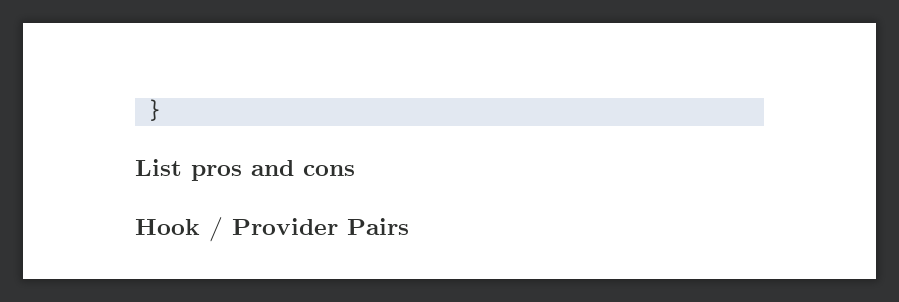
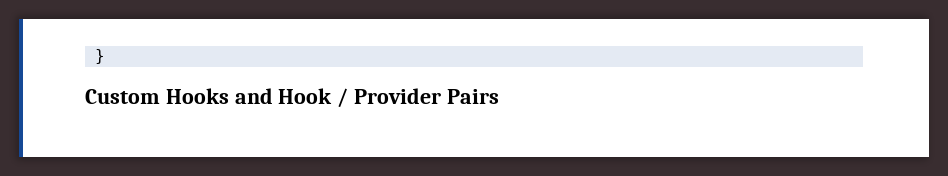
- List pros and cons
- Hook / Provider Pairs
+ Custom Hooks and Hook / Provider Pairs

